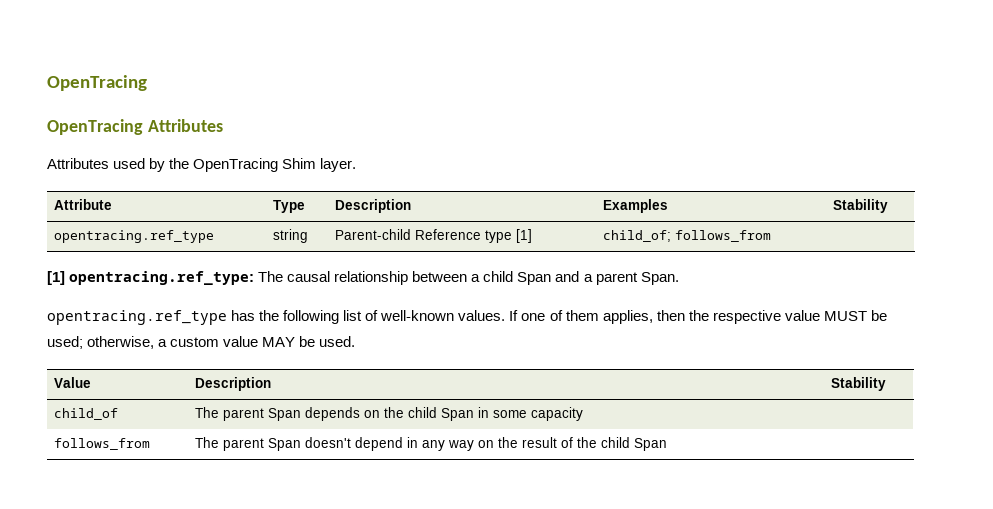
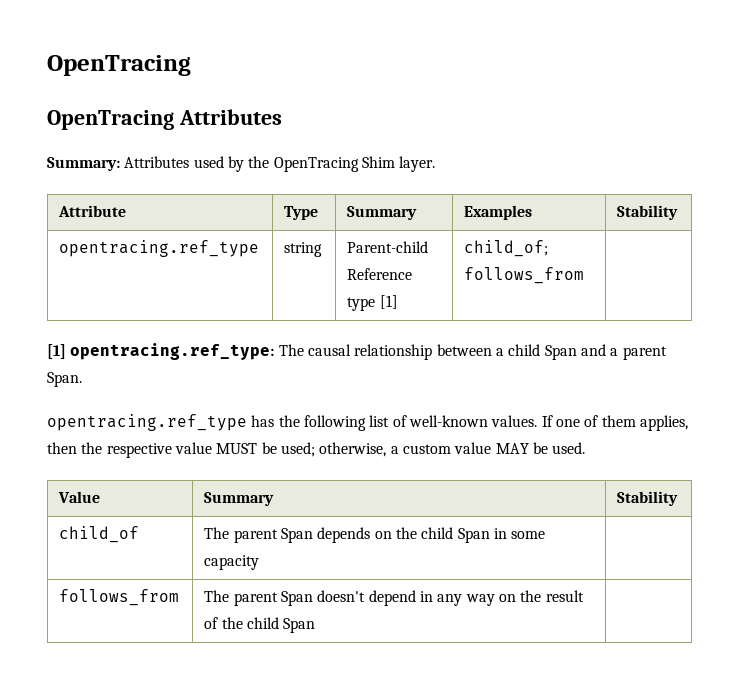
- Attributes used by the OpenTracing Shim layer.
+ Summary: Attributes used by the OpenTracing Shim layer.
- Attribute | Type | Description | Examples | Stability
+ Attribute | Type | Summary | Examples | Stability
- Value | Description | Stability
+ Value | Summary | Stability

